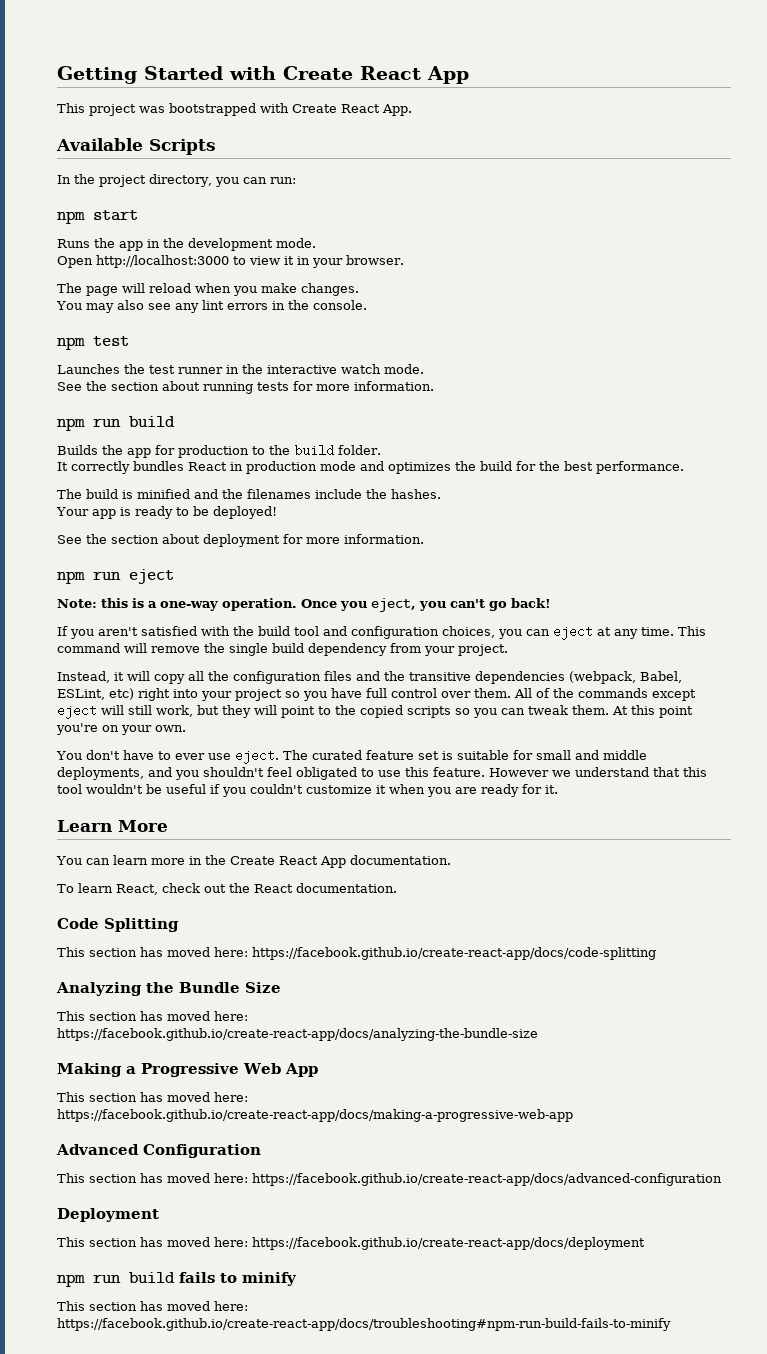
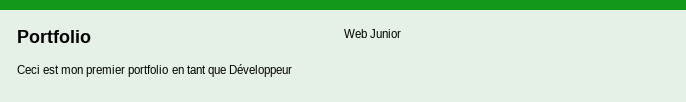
- Getting Started with Create React App
- This project was bootstrapped with Create React App.
- Available Scripts
- In the project directory, you can run:
- npm start
- Runs the app in the development mode.
- Open http://localhost:3000 to view it in your browser.
- The page will reload when you make changes.
- You may also see any lint errors in the console.
- npm test
- Launches the test runner in the interactive watch mode.
- See the section about running tests for more information.
- npm run build
- Builds the app for production to the build folder.
- It correctly bundles React in production mode and optimizes the build for the best performance.
- The build is minified and the filenames include the hashes.
- Your app is ready to be deployed!
- See the section about deployment for more information.
- npm run eject
- Note: this is a one-way operation. Once you eject, you can't go back!
- If you aren't satisfied with the build tool and configuration choices, you can eject at any time. This command will remove the single build dependency from your project.
- Instead, it will copy all the configuration files and the transitive dependencies (webpack, Babel, ESLint, etc) right into your project so you have full control over them. All of the commands except eject will still work, but they will point to the copied scripts so you can tweak them. At this point you're on your own.
- You don't have to ever use eject. The curated feature set is suitable for small and middle deployments, and you shouldn't feel obligated to use this feature. However we understand that this tool wouldn't be useful if you couldn't customize it when you are ready for it.
- Learn More
- You can learn more in the Create React App documentation.
- To learn React, check out the React documentation.
- Code Splitting
- This section has moved here: https://facebook.github.io/create-react-app/docs/code-splitting
- Analyzing the Bundle Size
- This section has moved here: https://facebook.github.io/create-react-app/docs/analyzing-the-bundle-size
- Making a Progressive Web App
- This section has moved here: https://facebook.github.io/create-react-app/docs/making-a-progressive-web-app
- Advanced Configuration
- This section has moved here: https://facebook.github.io/create-react-app/docs/advanced-configuration
- Deployment
- This section has moved here: https://facebook.github.io/create-react-app/docs/deployment
- npm run build fails to minify
- This section has moved here: https://facebook.github.io/create-react-app/docs/troubleshooting#npm-run-build-fails-to-minify
+ Portfolio
+ Ceci est mon premier portfolio en tant que Développeur Web Junior

